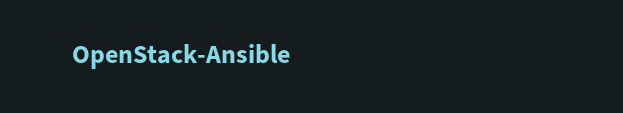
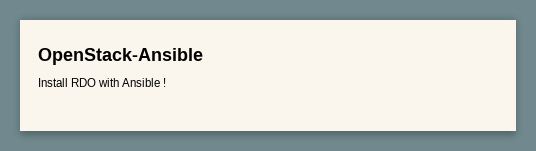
+ Install RDO with Ansible !

